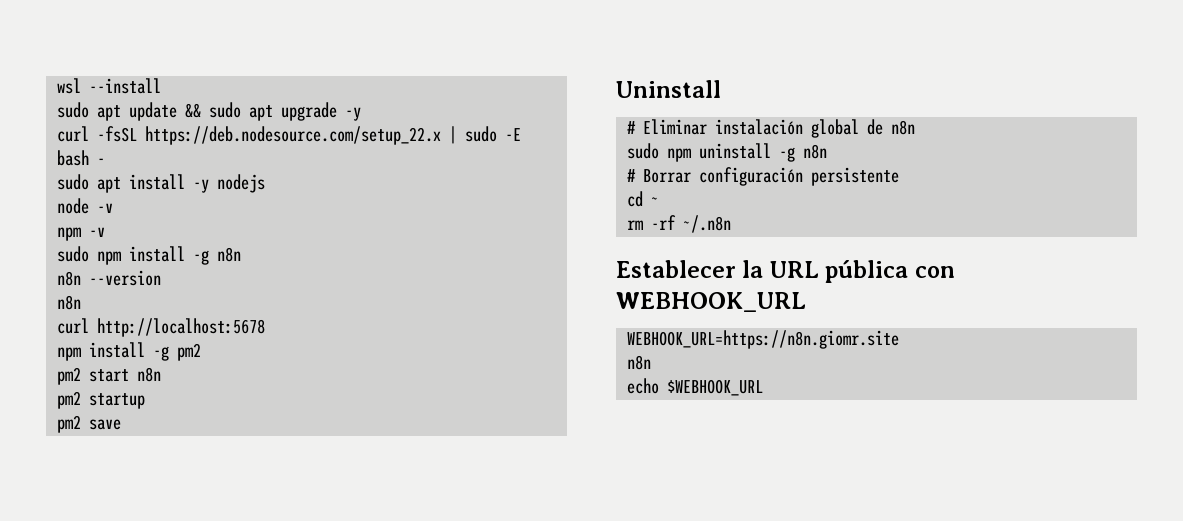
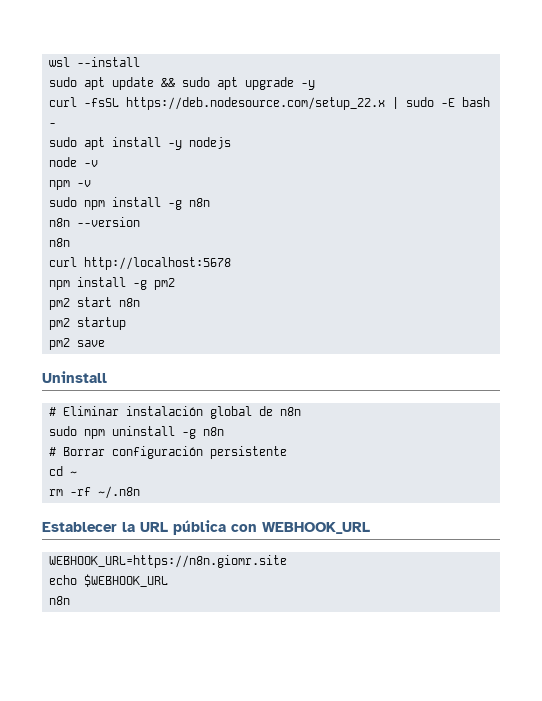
  WEBHOOK_URL=https://n8n.giomr.site
- n8n
  echo $WEBHOOK_URL
+ n8n

